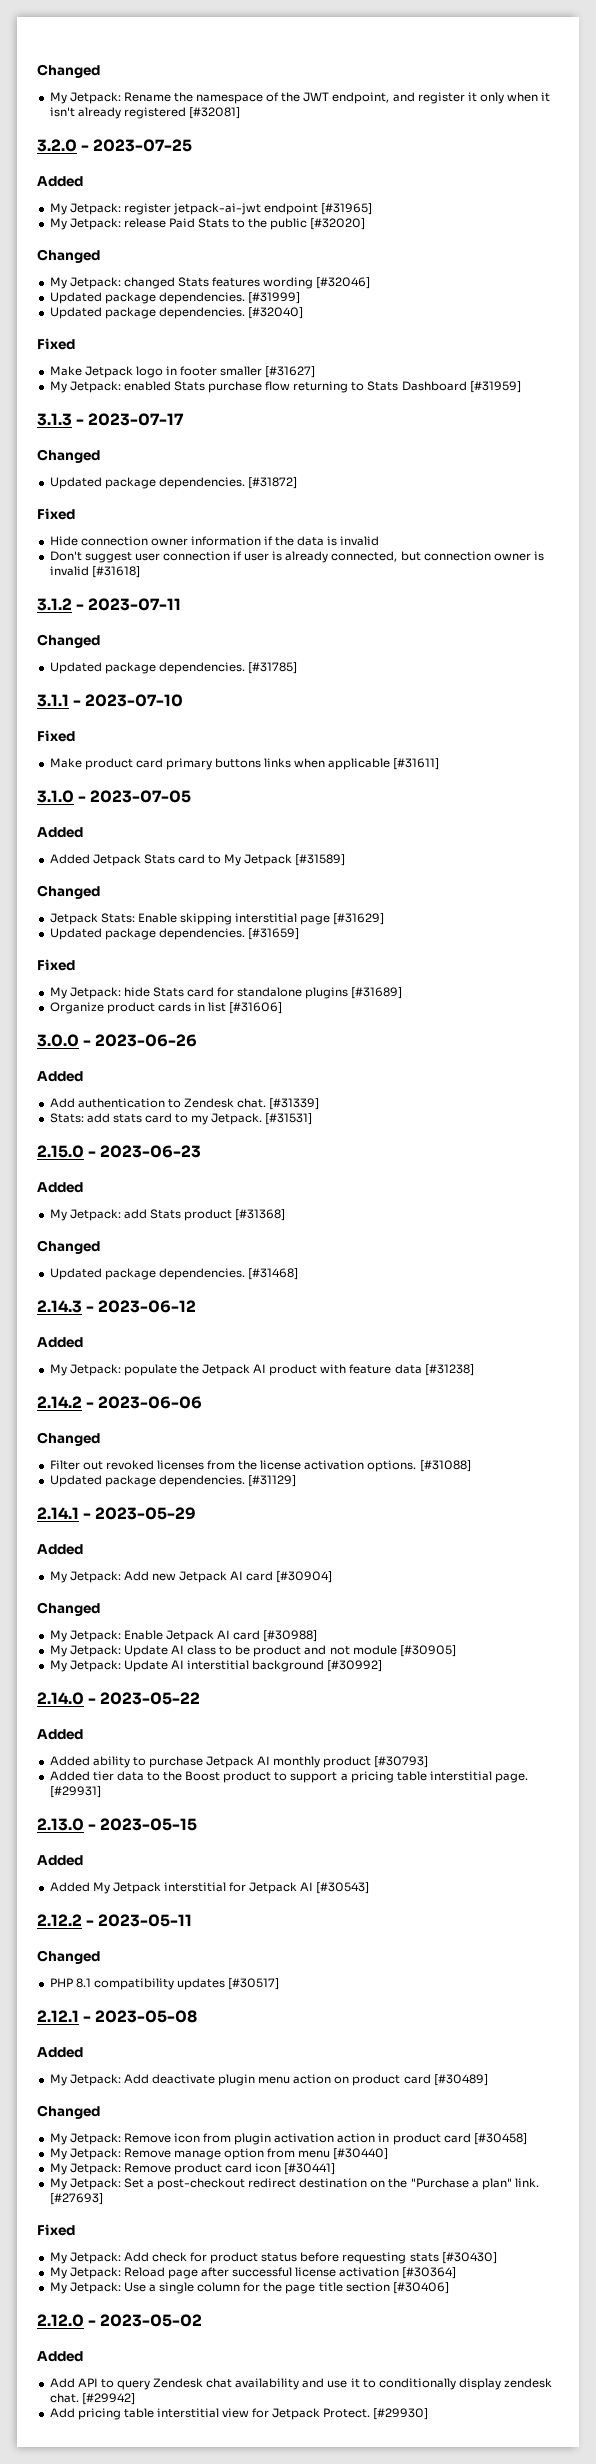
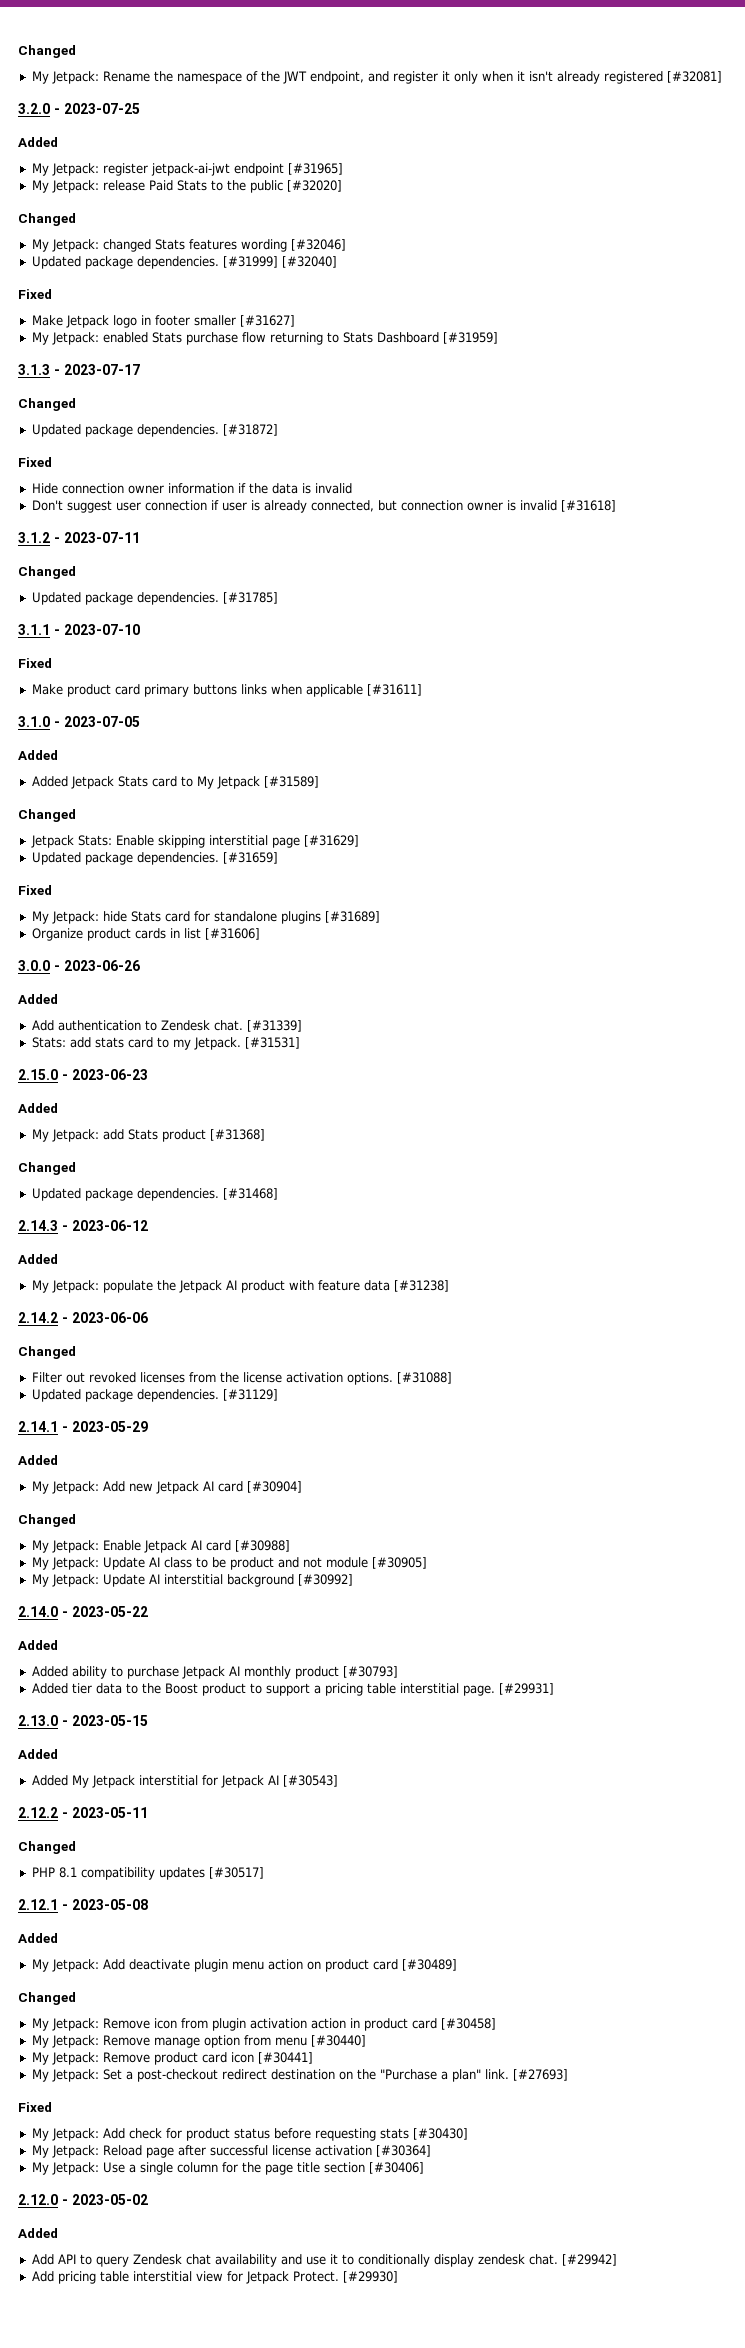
- [#31999]
- Updated package dependencies. [#32040]
+ [#31999] [#32040]

